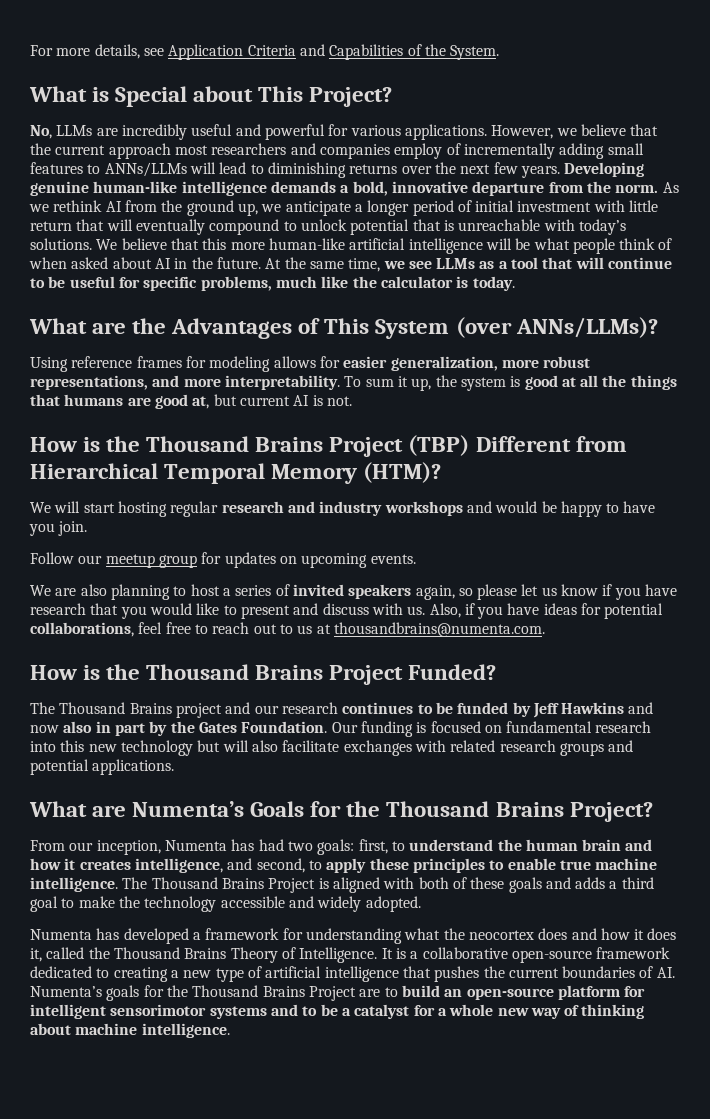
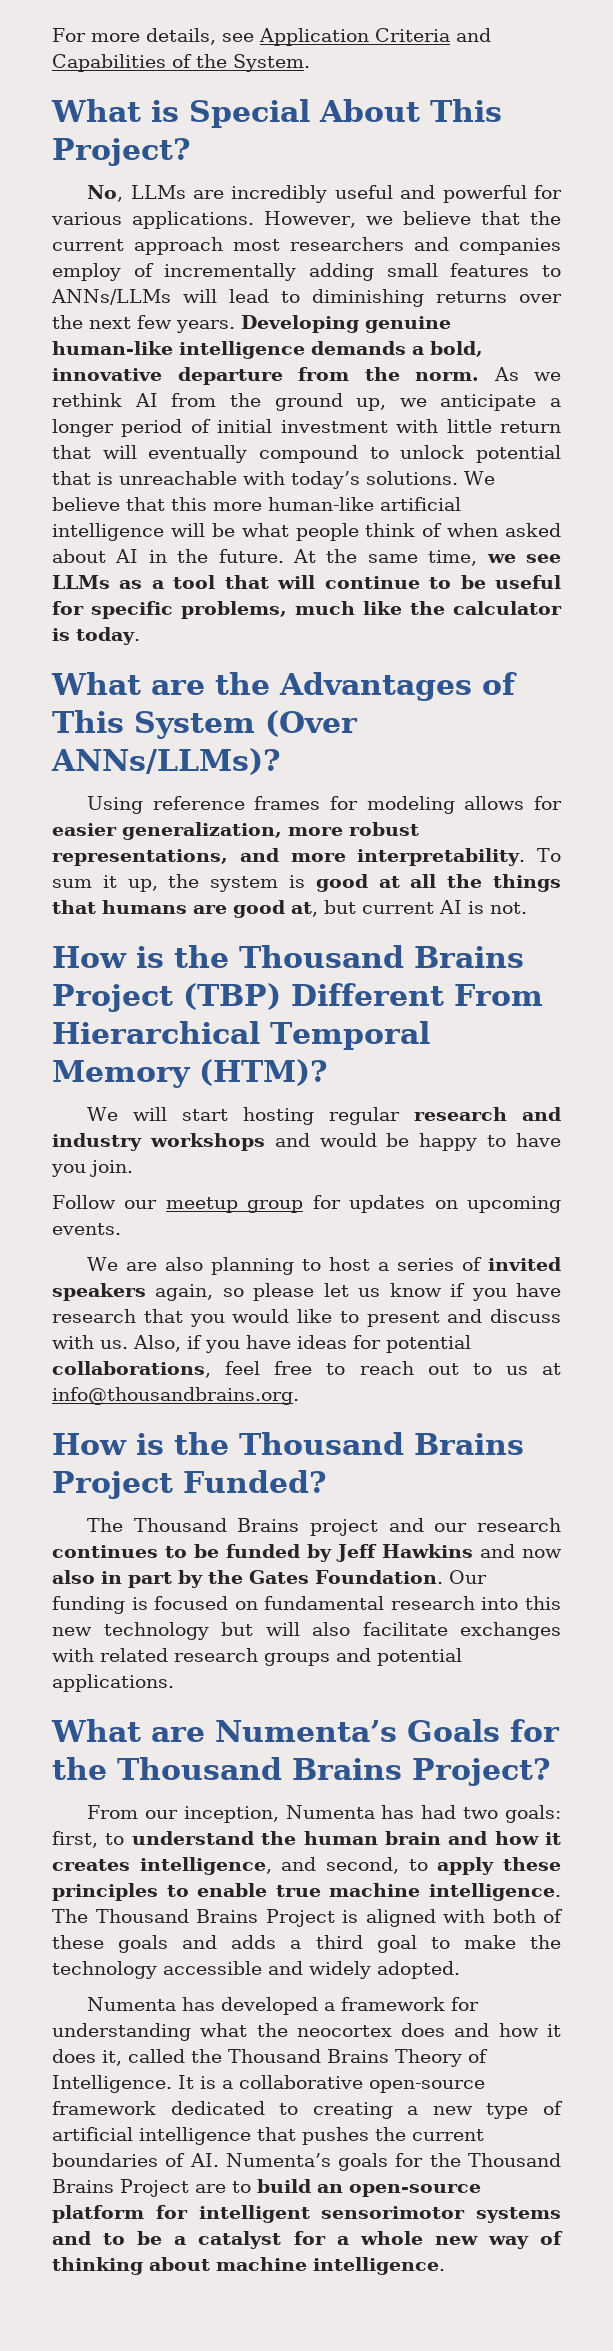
- What is Special about This Project?
+ What is Special About This Project?
- What are the Advantages of This System (over ANNs/LLMs)?
+ What are the Advantages of This System (Over ANNs/LLMs)?
- How is the Thousand Brains Project (TBP) Different from Hierarchical Temporal Memory (HTM)?
+ How is the Thousand Brains Project (TBP) Different From Hierarchical Temporal Memory (HTM)?
- Also, if you have ideas for potential collaborations, feel free to reach out to us at thousandbrains@numenta.com.
+ Also, if you have ideas for potential collaborations, feel free to reach out to us at info@thousandbrains.org.

